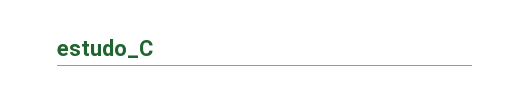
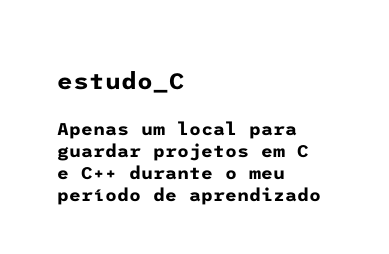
+ Apenas um local para guardar projetos em C e C++ durante o meu período de aprendizado

